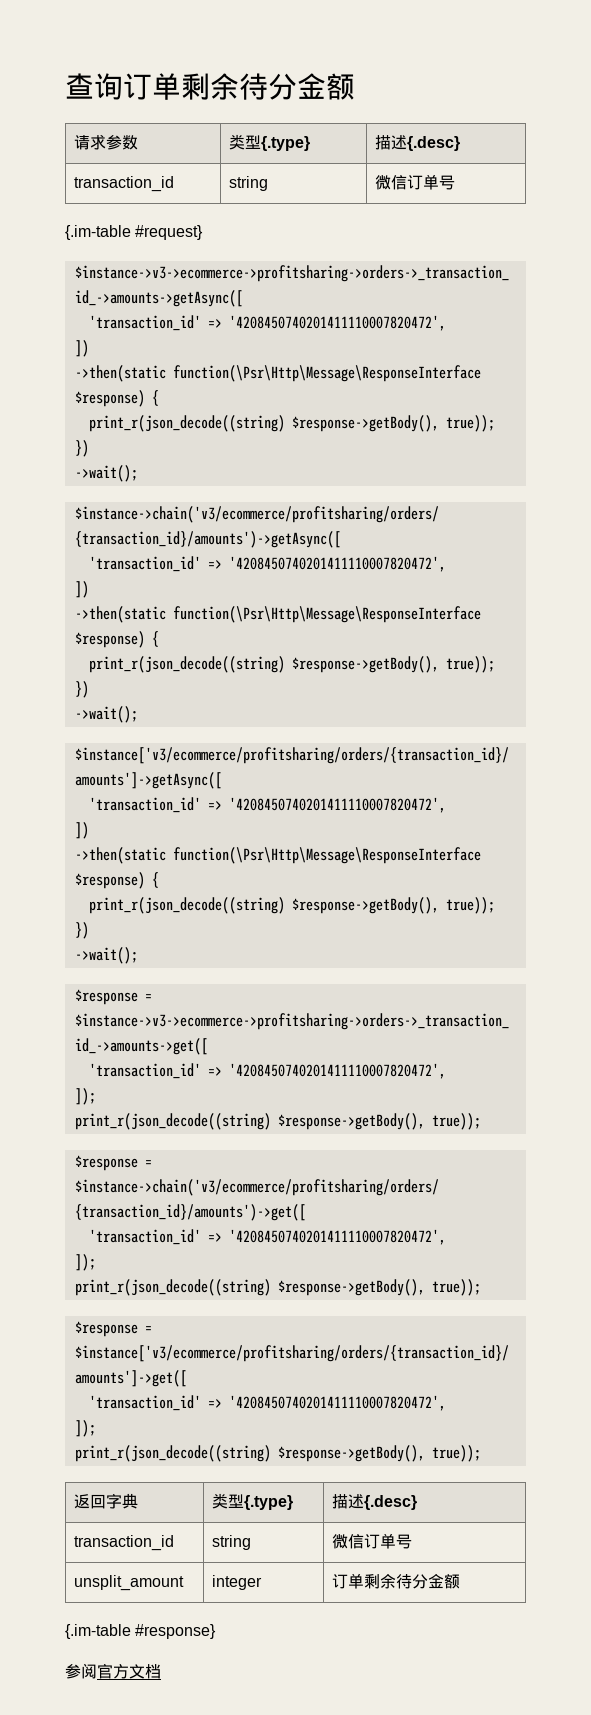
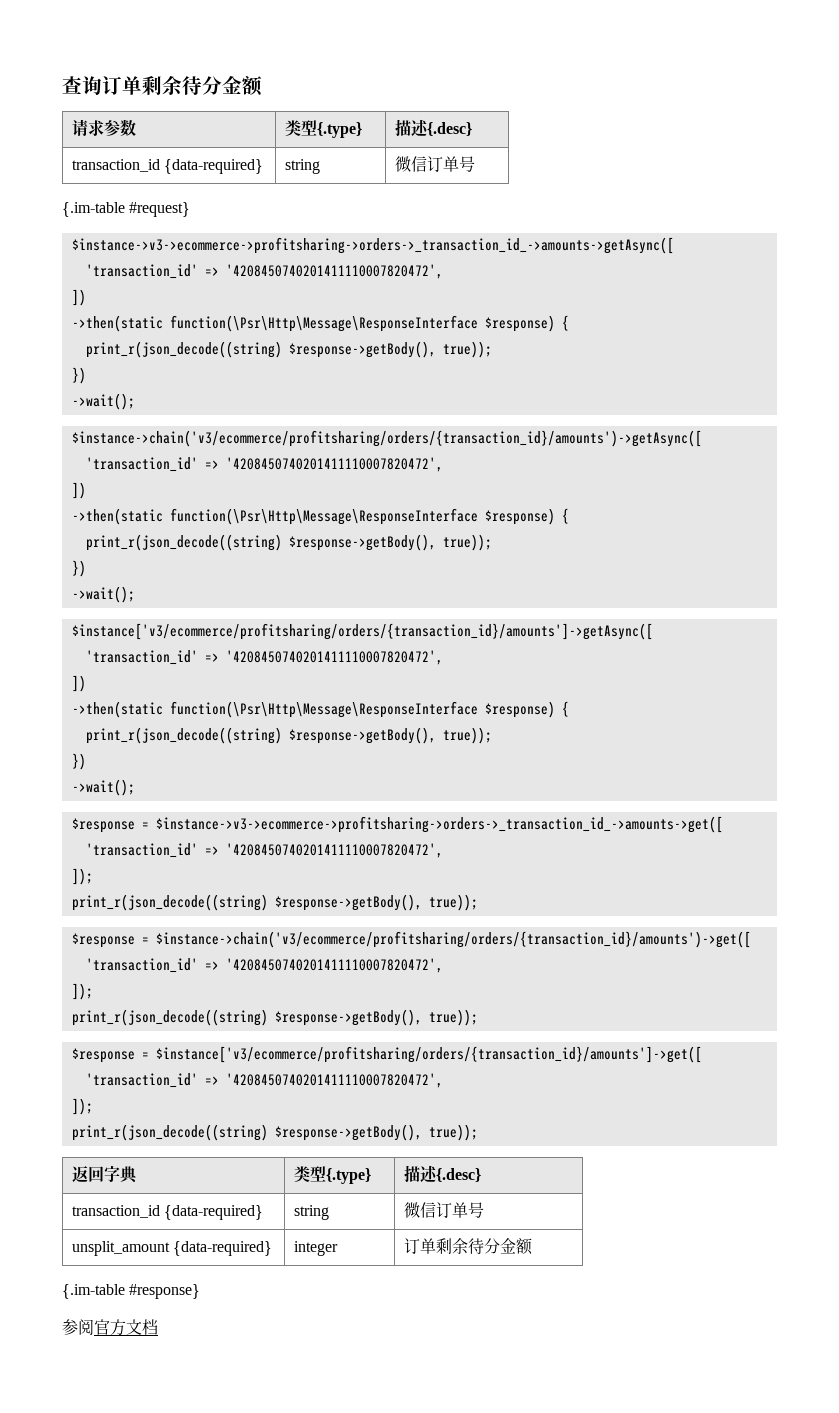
  请求参数 | 类型{.type} | 描述{.desc}
- transaction_id | string | 微信订单号
+ transaction_id {data-required} | string | 微信订单号
  返回字典 | 类型{.type} | 描述{.desc}
- transaction_id | string | 微信订单号
+ transaction_id {data-required} | string | 微信订单号
- unsplit_amount | integer | 订单剩余待分金额
+ unsplit_amount {data-required} | integer | 订单剩余待分金额

